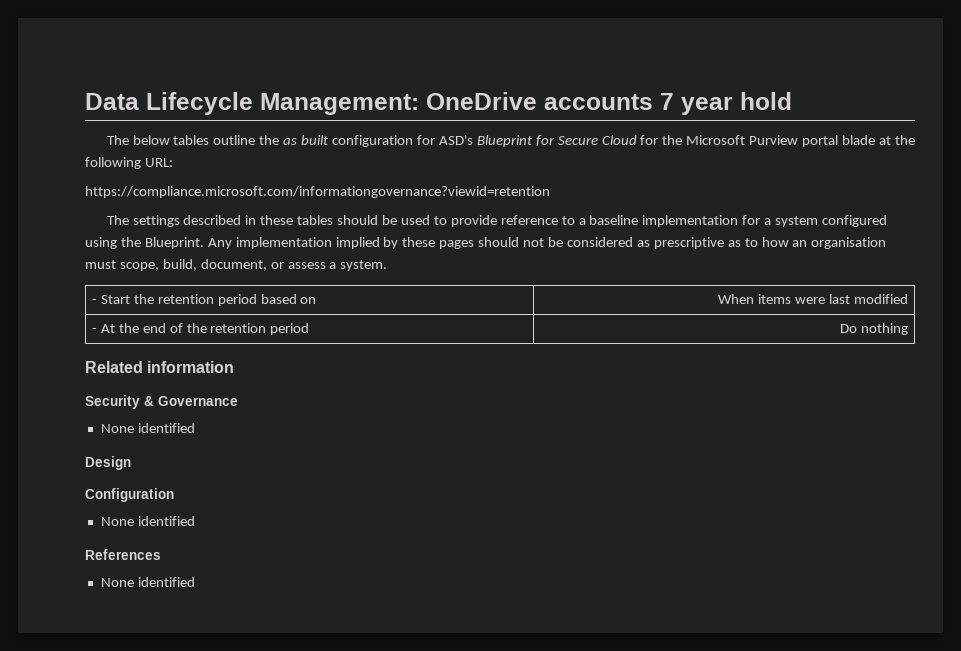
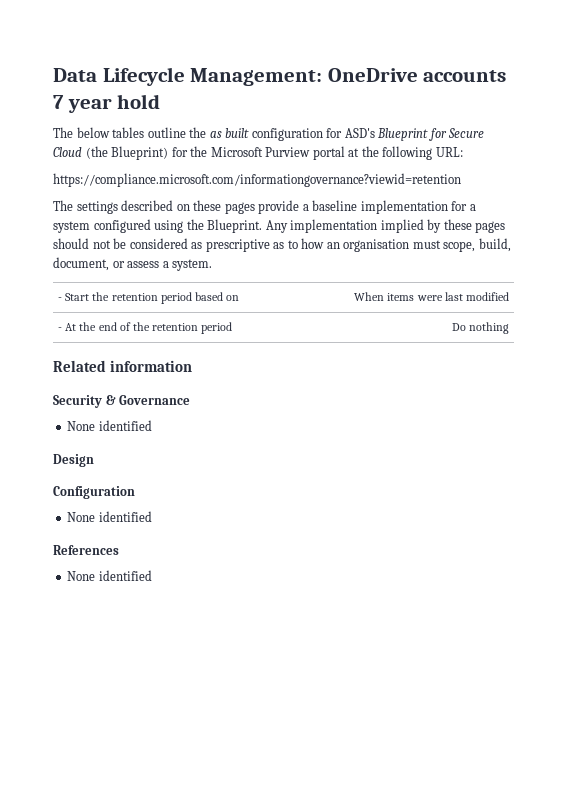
- The below tables outline the as built configuration for ASD's Blueprint for Secure Cloud for the Microsoft Purview portal blade at the following URL:
+ The below tables outline the as built configuration for ASD's Blueprint for Secure Cloud (the Blueprint) for the Microsoft Purview portal at the following URL:
- The settings described in these tables should be used to provide reference to a baseline implementation for a system configured using the Blueprint.
+ The settings described on these pages provide a baseline implementation for a system configured using the Blueprint.

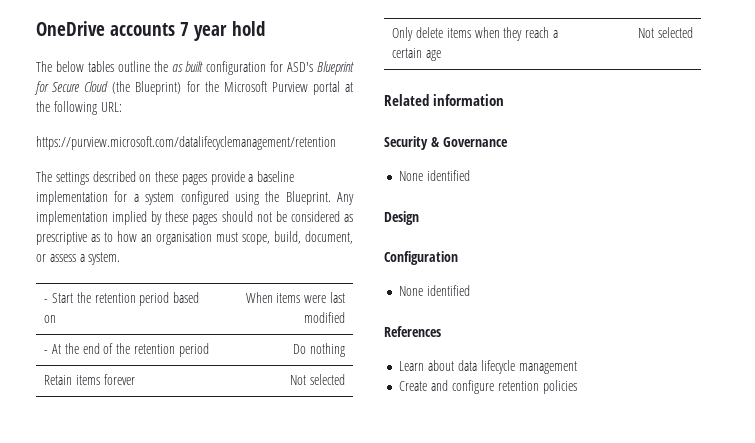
- Data Lifecycle Management: OneDrive accounts 7 year hold
+ OneDrive accounts 7 year hold
- https://compliance.microsoft.com/informationgovernance?viewid=retention
+ https://purview.microsoft.com/datalifecyclemanagement/retention
+ Retain items forever | Not selected
+ Only delete items when they reach a certain age | Not selected
  References
- None identified
+ Learn about data lifecycle management
+ Create and configure retention policies

